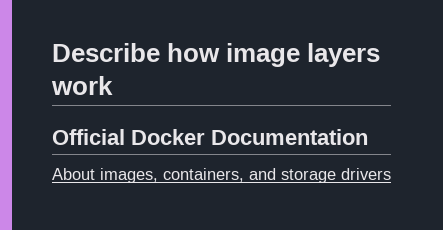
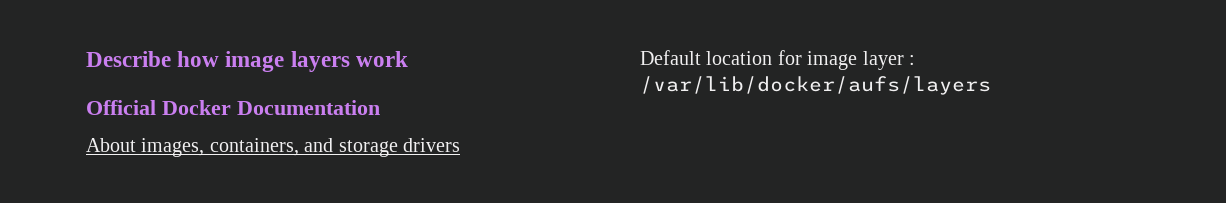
+ Default location for image layer : /var/lib/docker/aufs/layers

